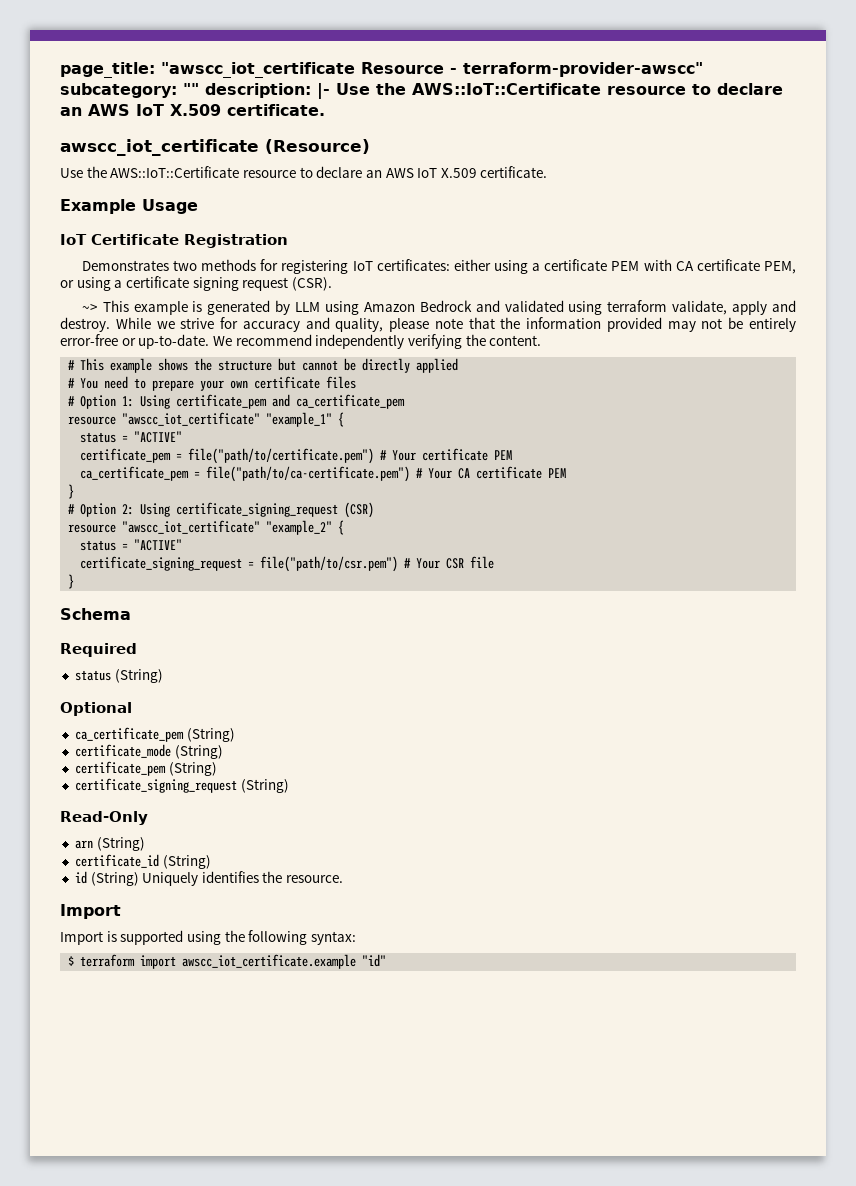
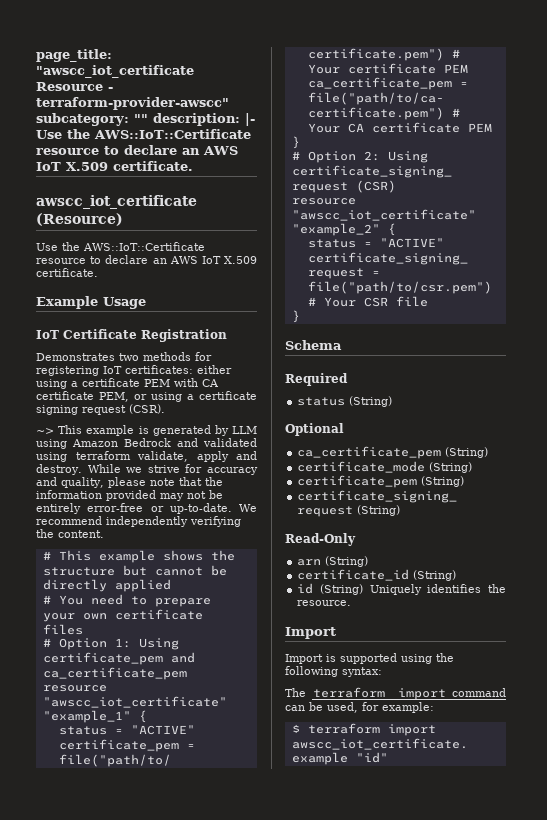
+ The terraform import command can be used, for example:

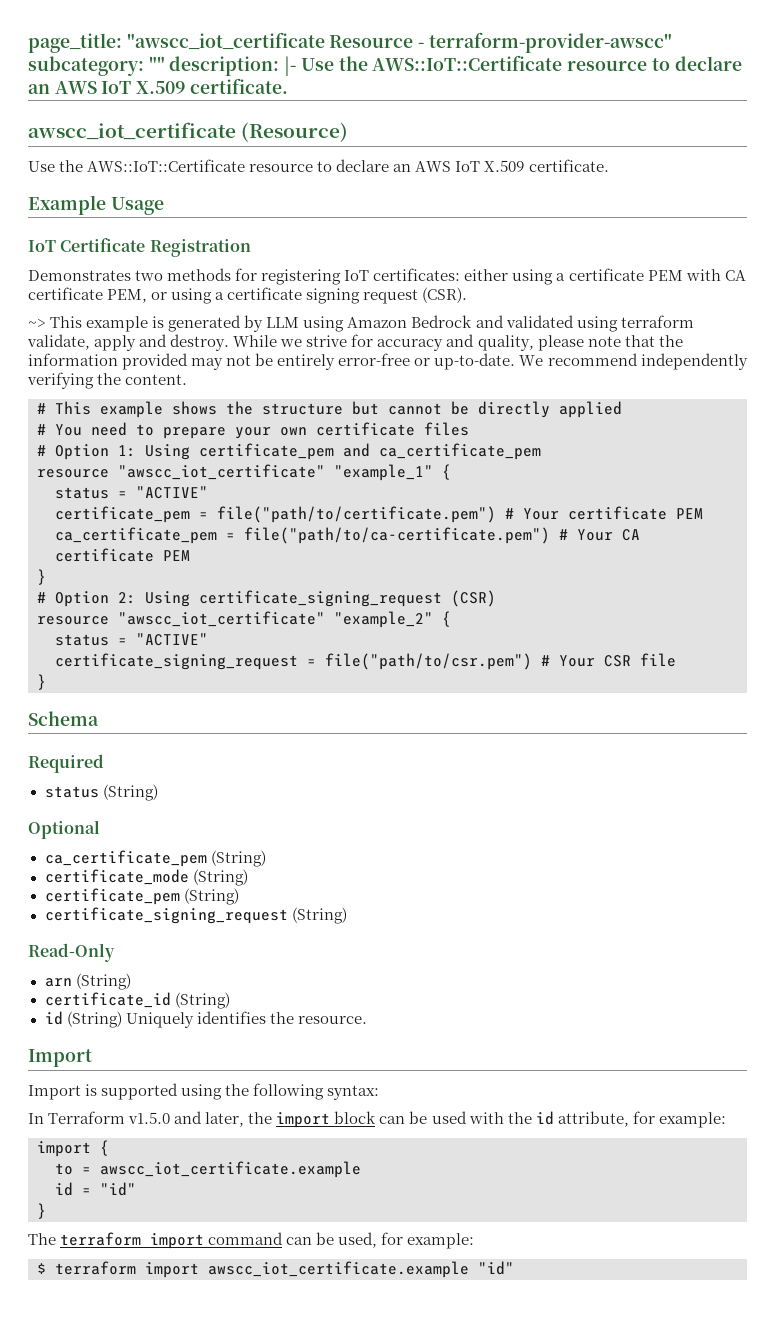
+ In Terraform v1.5.0 and later, the import block can be used with the id attribute, for example:
+ import {
+ to = awscc_iot_certificate.example
+ id = "id"
+ }

